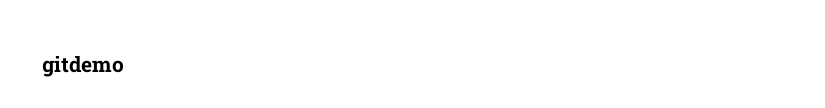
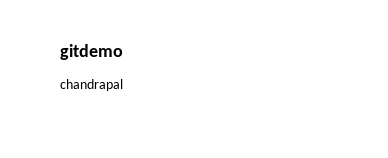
+ chandrapal

